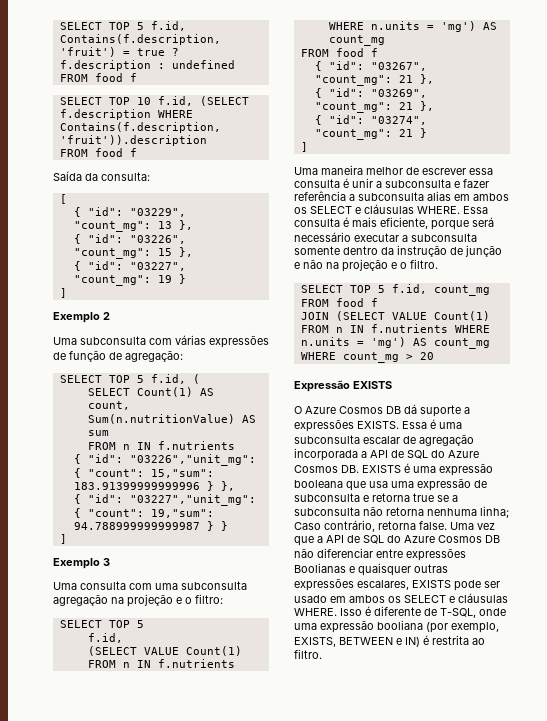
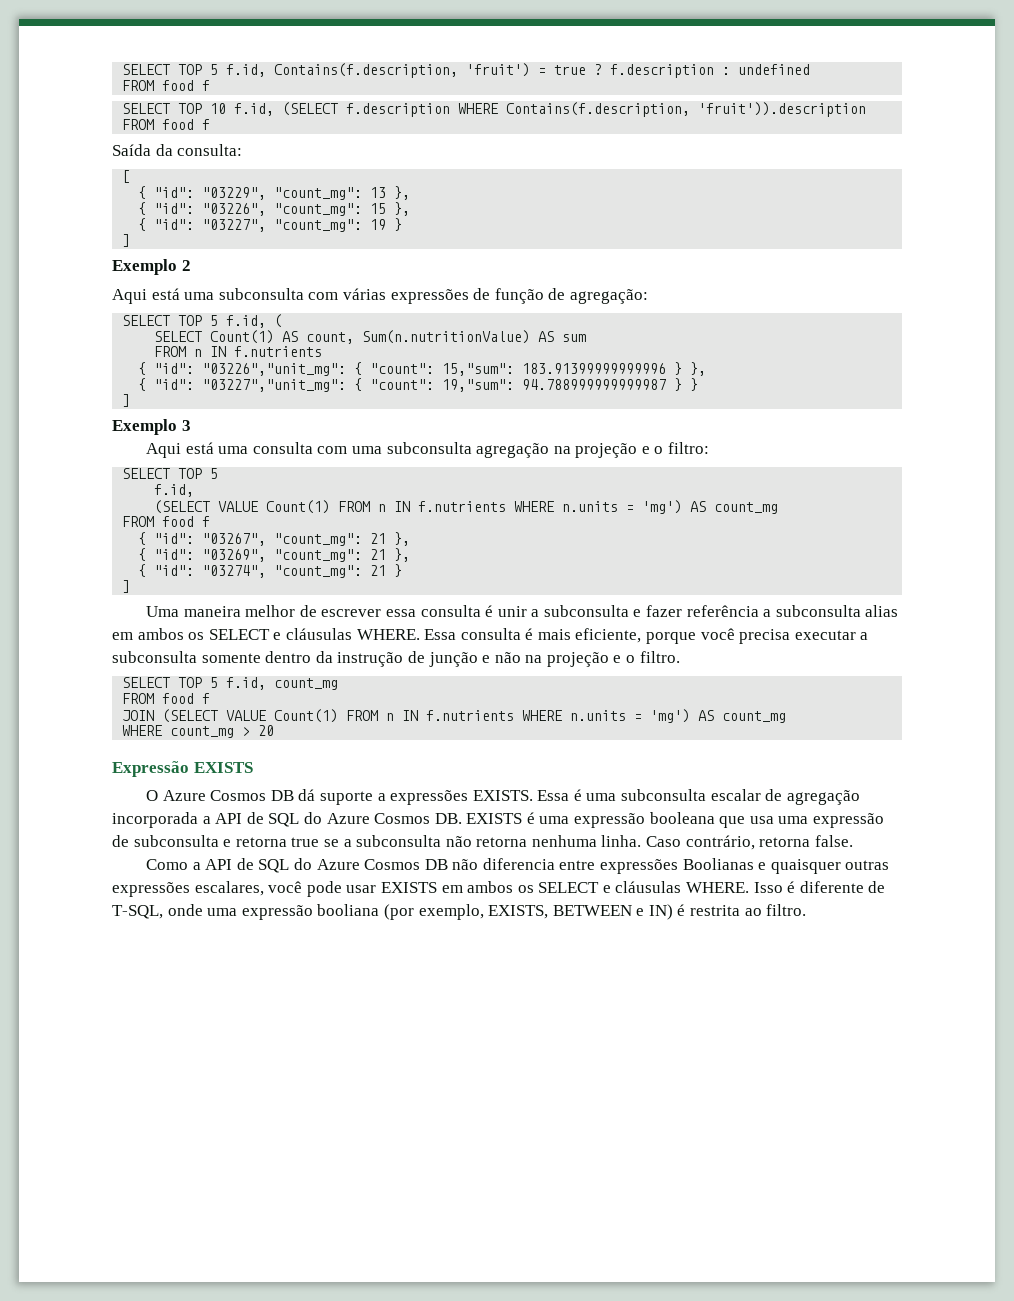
- Uma subconsulta com várias expressões de função de agregação:
+ Aqui está uma subconsulta com várias expressões de função de agregação:
- Uma consulta com uma subconsulta agregação na projeção e o filtro:
+ Aqui está uma consulta com uma subconsulta agregação na projeção e o filtro:
- Essa consulta é mais eficiente, porque será necessário executar a subconsulta somente dentro da instrução de junção e não na projeção e o filtro.
+ Essa consulta é mais eficiente, porque você precisa executar a subconsulta somente dentro da instrução de junção e não na projeção e o filtro.
- Essa é uma subconsulta escalar de agregação incorporada a API de SQL do Azure Cosmos DB. EXISTS é uma expressão booleana que usa uma expressão de subconsulta e retorna true se a subconsulta não retorna nenhuma linha;
+ Essa é uma subconsulta escalar de agregação incorporada a API de SQL do Azure Cosmos DB. EXISTS é uma expressão booleana que usa uma expressão de subconsulta e retorna true se a subconsulta não retorna nenhuma linha.
- Caso contrário, retorna false. Uma vez que a API de SQL do Azure Cosmos DB não diferenciar entre expressões Boolianas e quaisquer outras expressões escalares, EXISTS pode ser usado em ambos os SELECT e cláusulas WHERE.
+ Caso contrário, retorna false.
+ Como a API de SQL do Azure Cosmos DB não diferencia entre expressões Boolianas e quaisquer outras expressões escalares, você pode usar EXISTS em ambos os SELECT e cláusulas WHERE.

